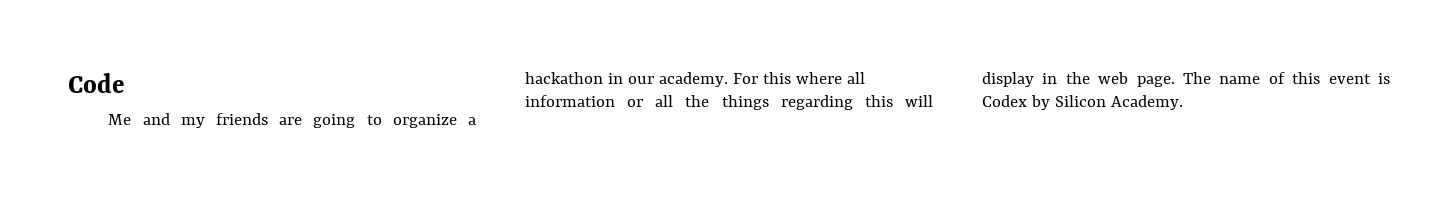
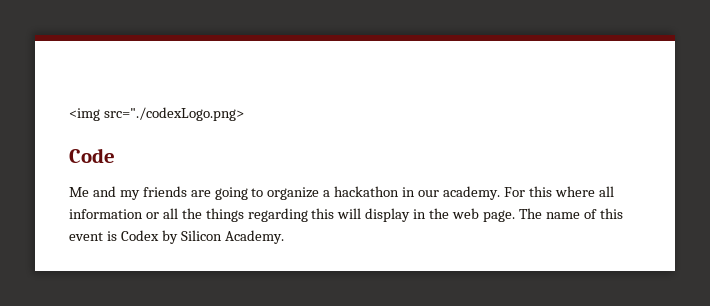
+ <img src="./codexLogo.png>

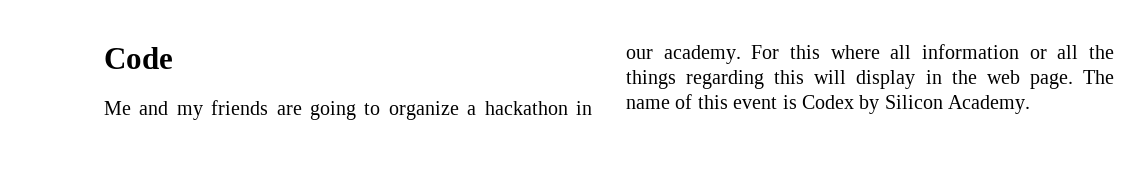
- <img src="./codexLogo.png>

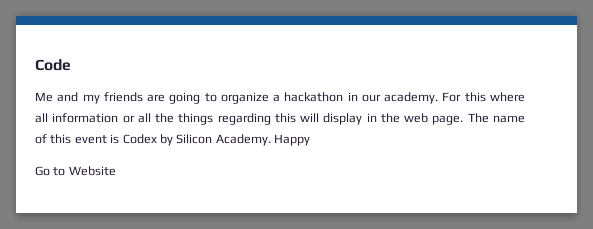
+ Happy
+ Go to Website

